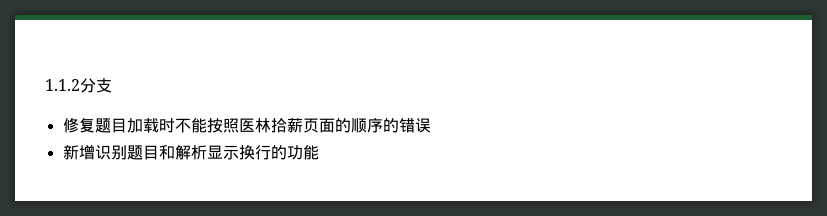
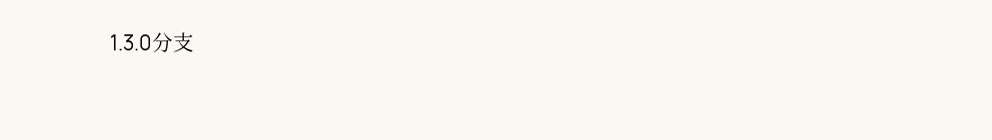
- 1.1.2分支
+ 1.3.0分支
- 修复题目加载时不能按照医林拾薪页面的顺序的错误
- 新增识别题目和解析显示换行的功能

